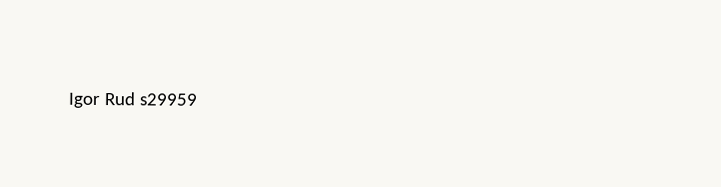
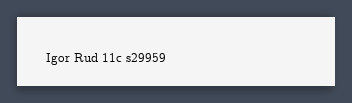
- Igor Rud s29959
+ Igor Rud 11c s29959

